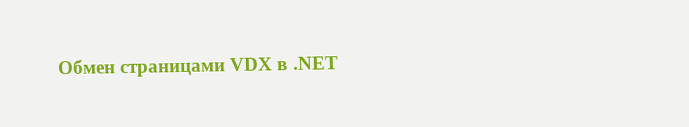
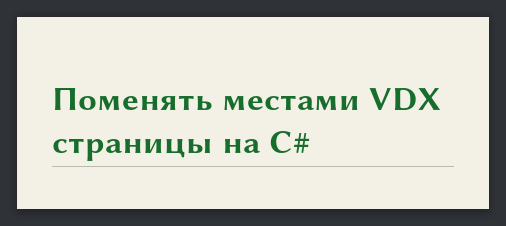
- Обмен страницами VDX в .NET
+ Поменять местами VDX страницы на C#

